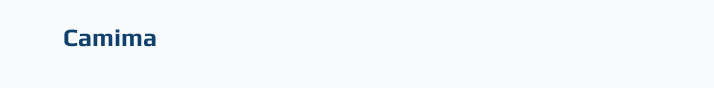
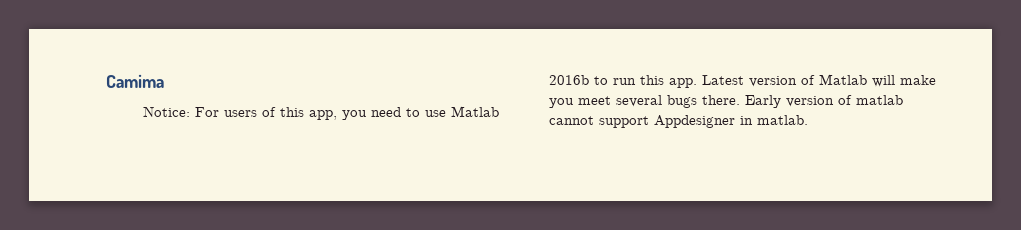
+ Notice: For users of this app, you need to use Matlab 2016b to run this app. Latest version of Matlab will make you meet several bugs there. Early version of matlab cannot support Appdesigner in matlab.

